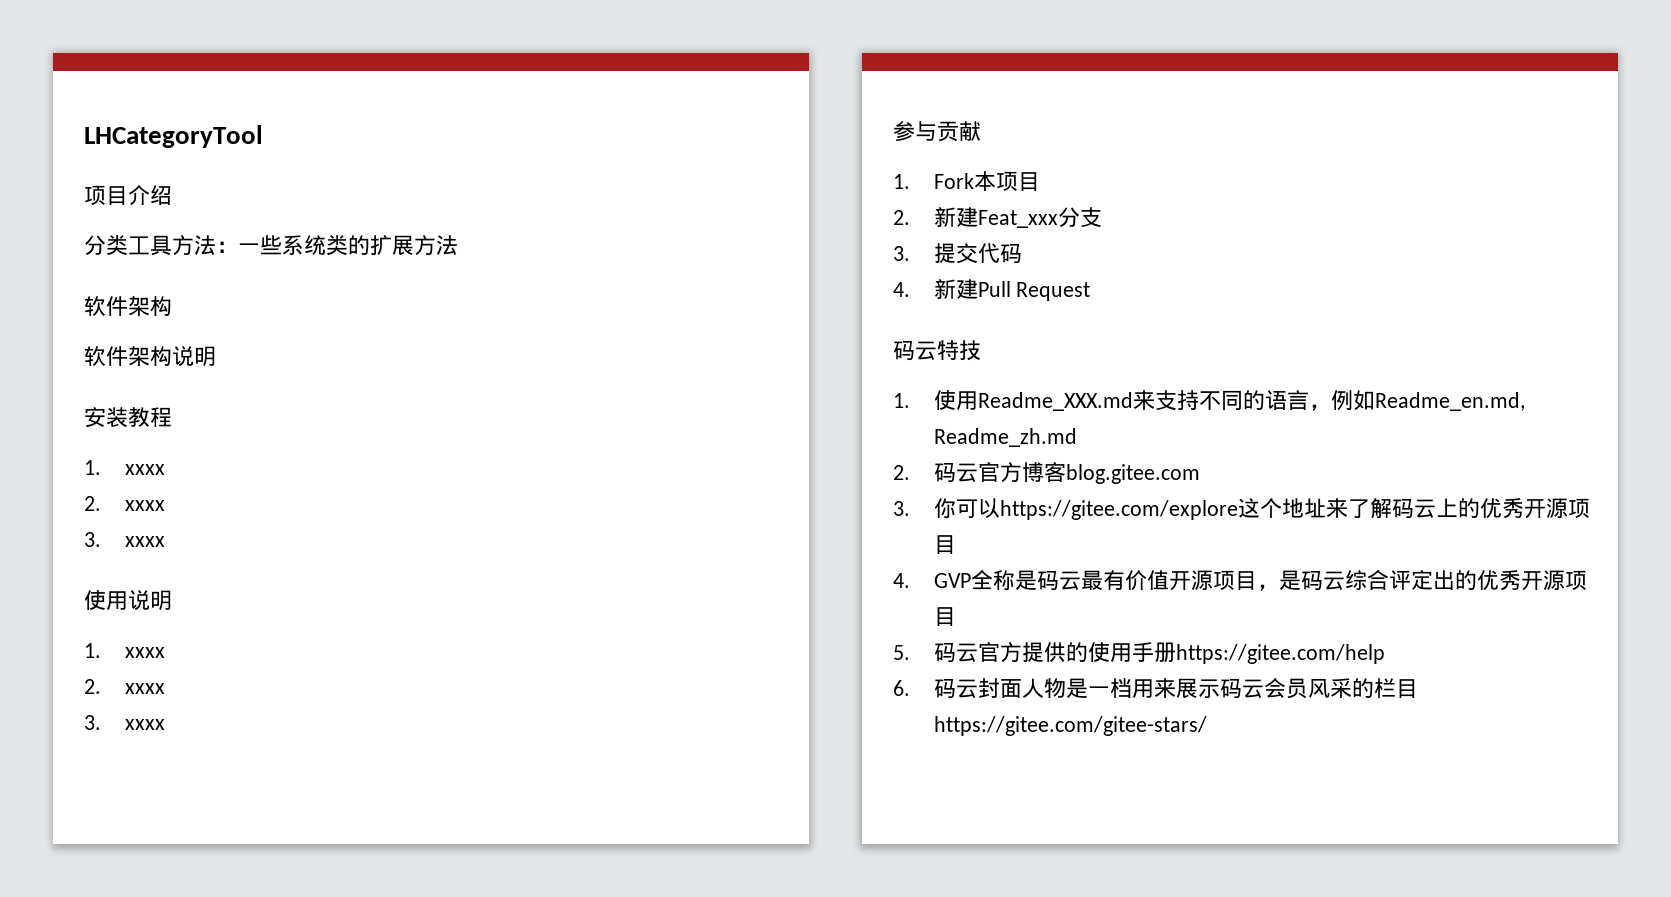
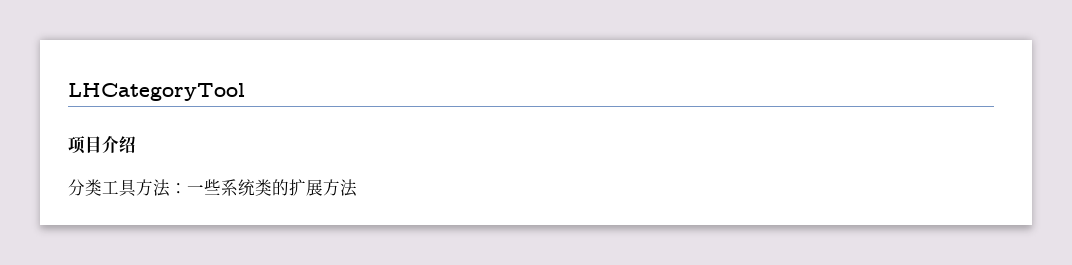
  分类工具方法：一些系统类的扩展方法
- 软件架构
- 软件架构说明
- 安装教程
- 1. xxxx
- 2. xxxx
- 3. xxxx
- 使用说明
- 1. xxxx
- 2. xxxx
- 3. xxxx
- 参与贡献
- 1. Fork本项目
- 2.新建Feat_xxx分支
- 3.提交代码
- 4.新建Pull Request
- 码云特技
- 1.使用Readme_XXX.md来支持不同的语言，例如Readme_en.md, Readme_zh.md
- 2.码云官方博客blog.gitee.com
- 3.你可以https://gitee.com/explore这个地址来了解码云上的优秀开源项目
- 4. GVP全称是码云最有价值开源项目，是码云综合评定出的优秀开源项目
- 5.码云官方提供的使用手册https://gitee.com/help
- 6.码云封面人物是一档用来展示码云会员风采的栏目https://gitee.com/gitee-stars/

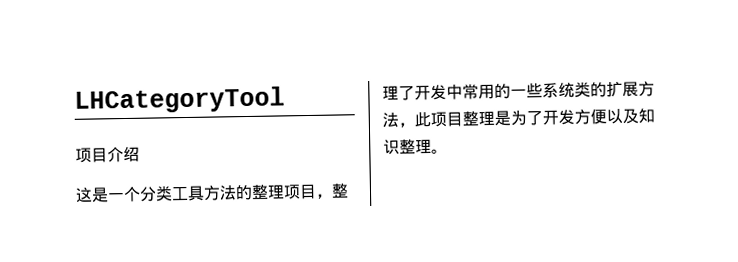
- 分类工具方法：一些系统类的扩展方法
+ 这是一个分类工具方法的整理项目，整理了开发中常用的一些系统类的扩展方法，此项目整理是为了开发方便以及知识整理。

